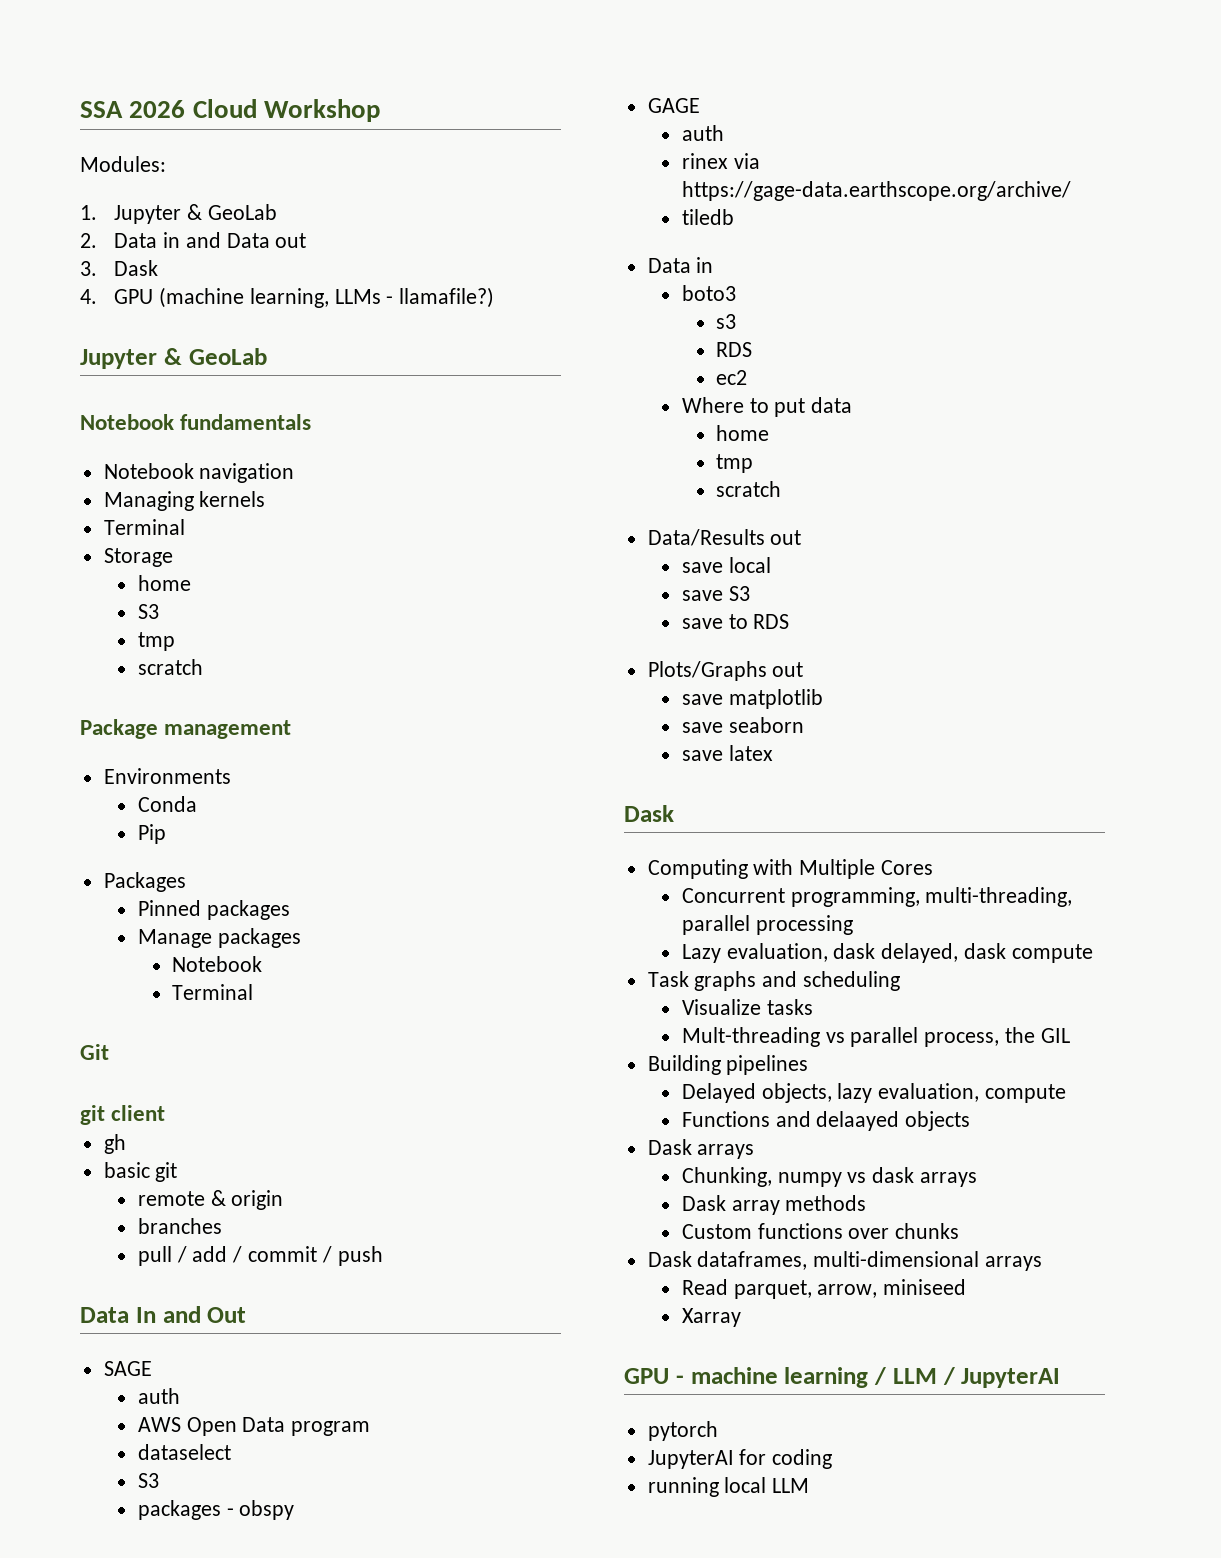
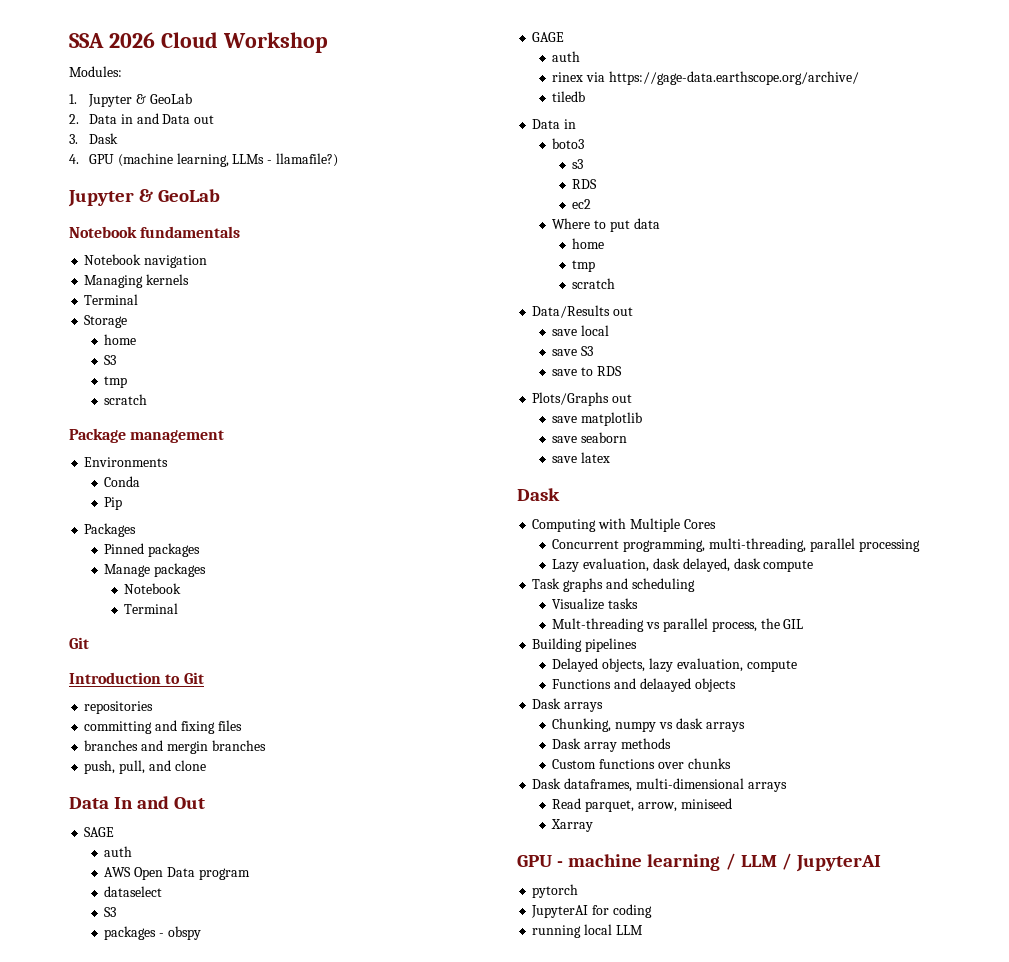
- git client
- gh
- basic git
- remote & origin
- branches
- pull / add / commit / push
+ Introduction to Git
+ repositories
+ committing and fixing files
+ branches and mergin branches
+ push, pull, and clone

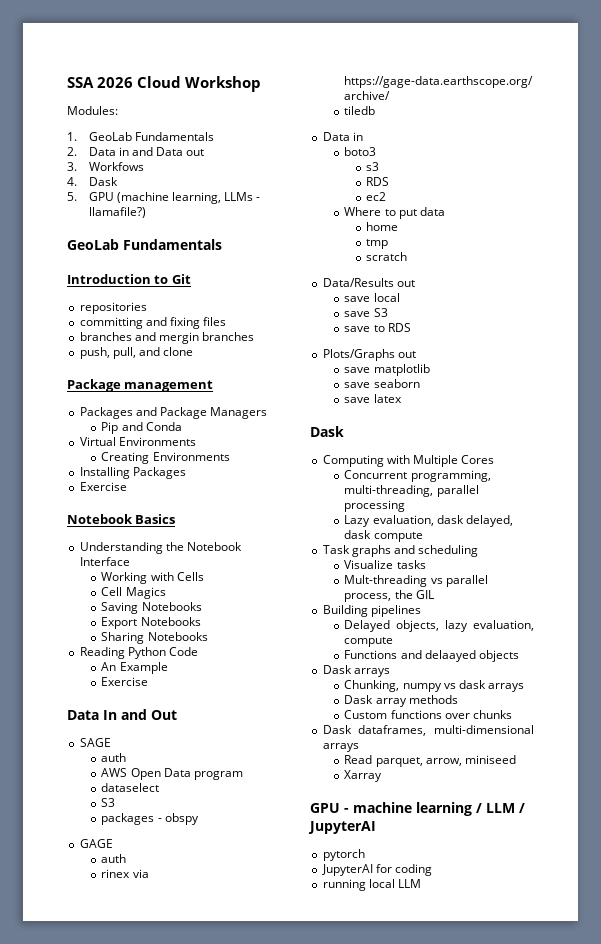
- 1. Jupyter & GeoLab
+ 1. GeoLab Fundamentals
- 3. Dask
- 4. GPU (machine learning, LLMs - llamafile?)
- Jupyter & GeoLab
- Notebook fundamentals
- Notebook navigation
- Managing kernels
- Terminal
- Storage
- home
- S3
- tmp
- scratch
- Package management
- Environments
- Conda
- Pip
- Packages
- Pinned packages
- Manage packages
- Notebook
- Terminal
- Git
+ 3. Workfows
+ 4. Dask
+ 5. GPU (machine learning, LLMs - llamafile?)
+ GeoLab Fundamentals
+ Package management
+ Packages and Package Managers
+ Pip and Conda
+ Virtual Environments
+ Creating Environments
+ Installing Packages
+ Exercise
+ Notebook Basics
+ Understanding the Notebook Interface
+ Working with Cells
+ Cell Magics
+ Saving Notebooks
+ Export Notebooks
+ Sharing Notebooks
+ Reading Python Code
+ An Example
+ Exercise

